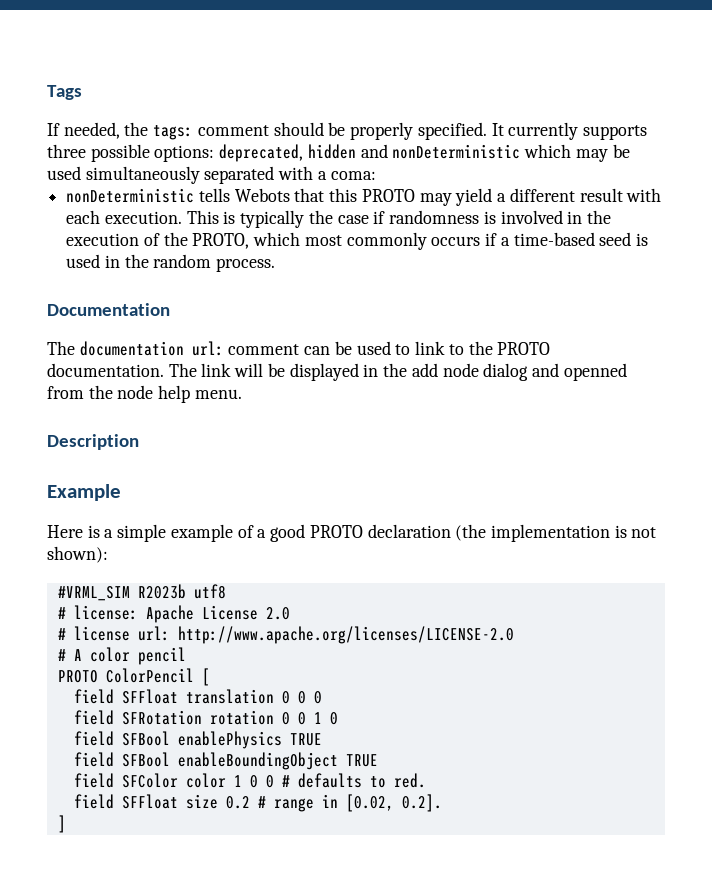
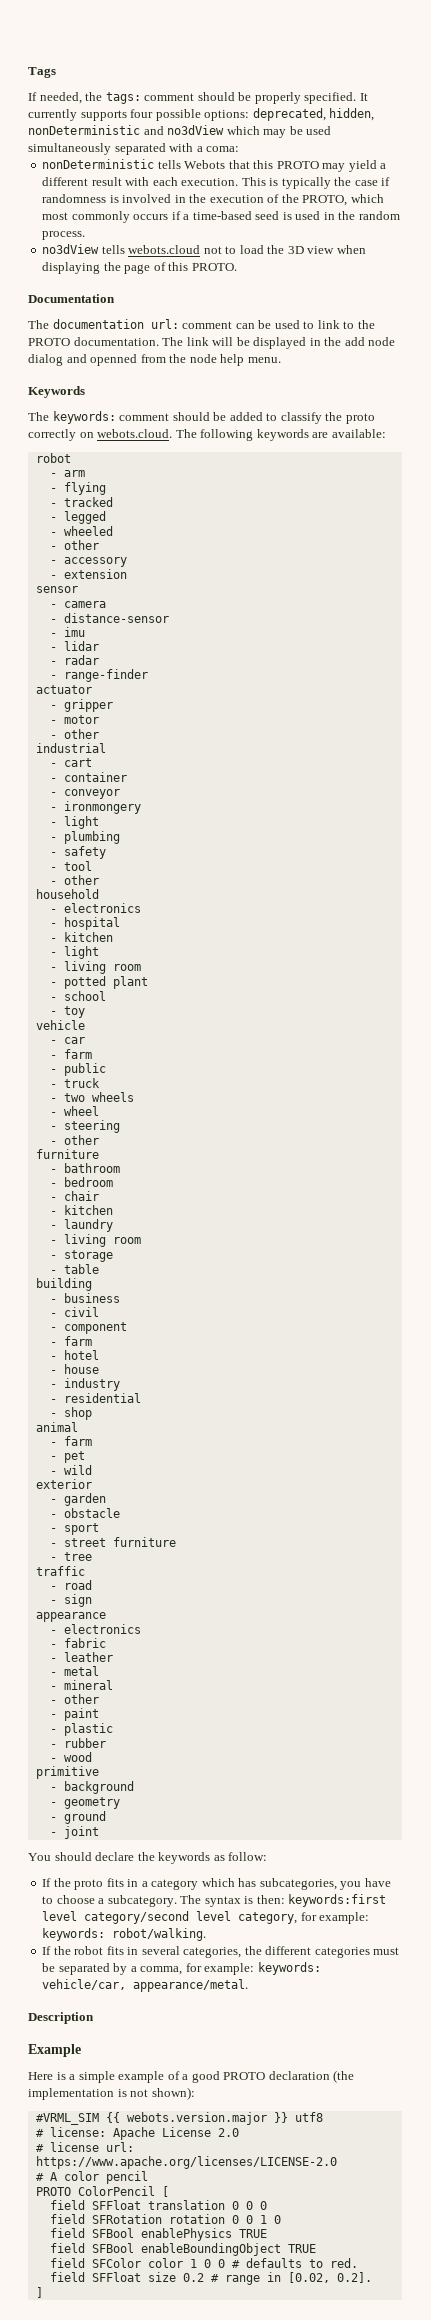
- It currently supports three possible options: deprecated, hidden and nonDeterministic which may be used simultaneously separated with a coma:
+ It currently supports four possible options: deprecated, hidden, nonDeterministic and no3dView which may be used simultaneously separated with a coma:
+ no3dView tells webots.cloud not to load the 3D view when displaying the page of this PROTO.
+ Keywords
+ The keywords: comment should be added to classify the proto correctly on webots.cloud. The following keywords are available:
+ robot
+ - arm
+ - flying
+ - tracked
+ - legged
+ - wheeled
+ - other
+ - accessory
+ - extension
+ sensor
+ - camera
+ - distance-sensor
+ - imu
+ - lidar
+ - radar
+ - range-finder
+ actuator
+ - gripper
+ - motor
+ - other
+ industrial
+ - cart
+ - container
+ - conveyor
+ - ironmongery
+ - light
+ - plumbing
+ - safety
+ - tool
+ - other
+ household
+ - electronics
+ - hospital
+ - kitchen
+ - light
+ - living room
+ - potted plant
+ - school
+ - toy
+ vehicle
+ - car
+ - farm
+ - public
+ - truck
+ - two wheels
+ - wheel
+ - steering
+ - other
+ furniture
+ - bathroom
+ - bedroom
+ - chair
+ - kitchen
+ - laundry
+ - living room
+ - storage
+ - table
+ building
+ - business
+ - civil
+ - component
+ - farm
+ - hotel
+ - house
+ - industry
+ - residential
+ - shop
+ animal
+ - farm
+ - pet
+ - wild
+ exterior
+ - garden
+ - obstacle
+ - sport
+ - street furniture
+ - tree
+ traffic
+ - road
+ - sign
+ appearance
+ - electronics
+ - fabric
+ - leather
+ - metal
+ - mineral
+ - other
+ - paint
+ - plastic
+ - rubber
+ - wood
+ primitive
+ - background
+ - geometry
+ - ground
+ - joint
+ You should declare the keywords as follow:
+ If the proto fits in a category which has subcategories, you have to choose a subcategory. The syntax is then: keywords:first level category/second level category, for example: keywords: robot/walking.
+ If the robot fits in several categories, the different categories must be separated by a comma, for example: keywords: vehicle/car, appearance/metal.
- #VRML_SIM R2023b utf8
+ #VRML_SIM {{ webots.version.major }} utf8
- # license url: http://www.apache.org/licenses/LICENSE-2.0
+ # license url: https://www.apache.org/licenses/LICENSE-2.0

